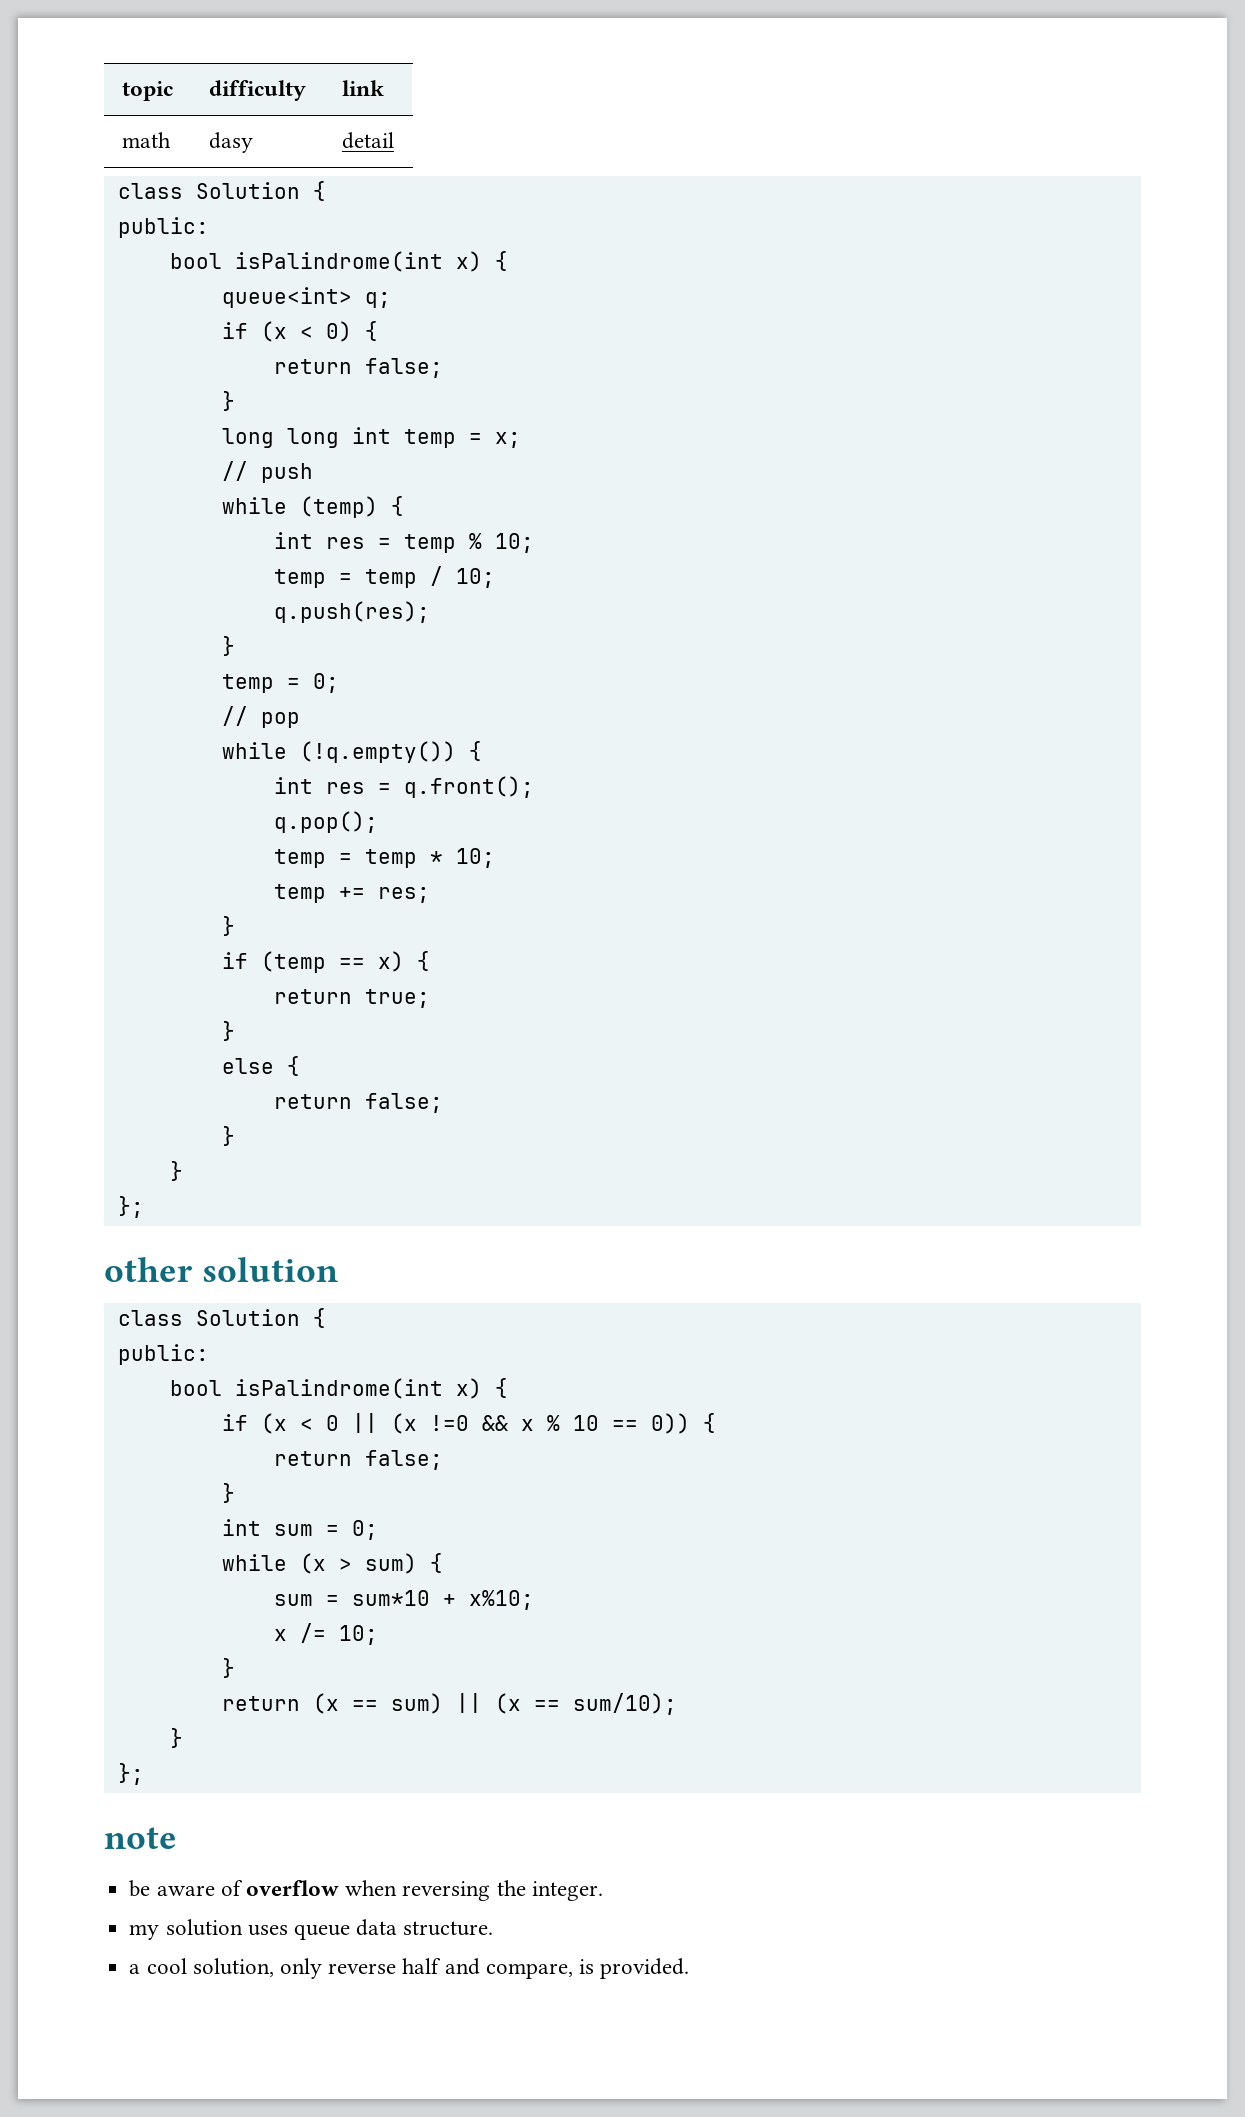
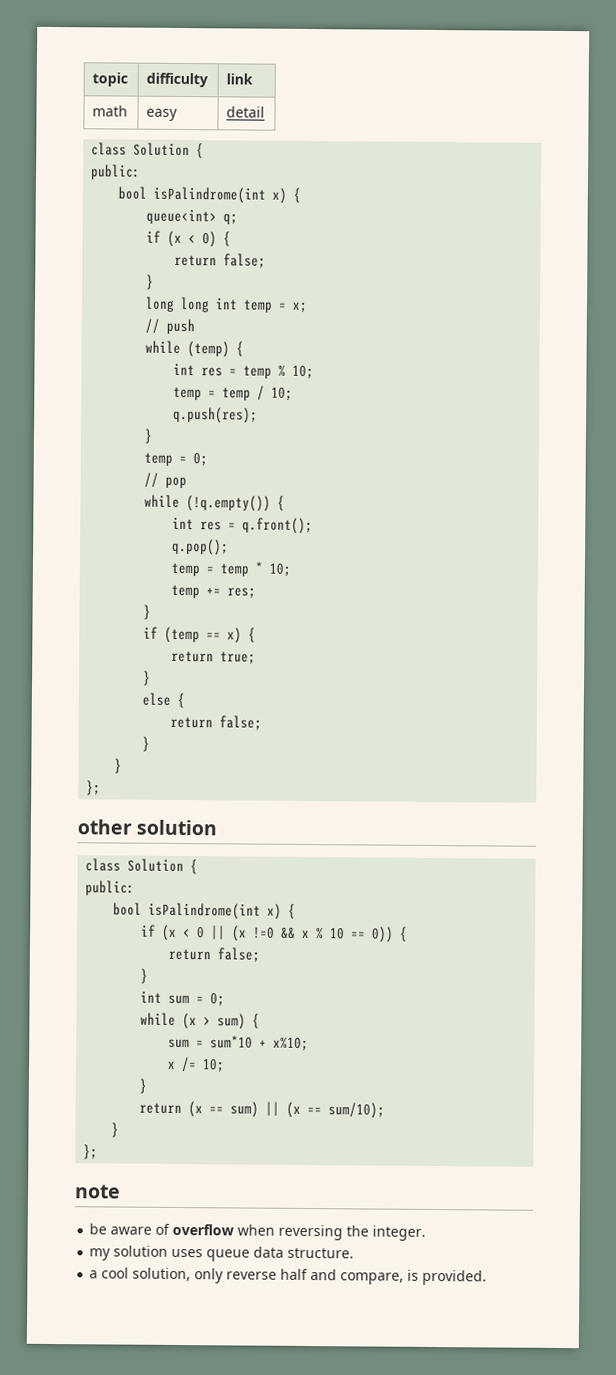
- math | dasy | detail
+ math | easy | detail

